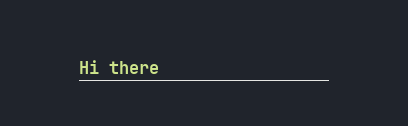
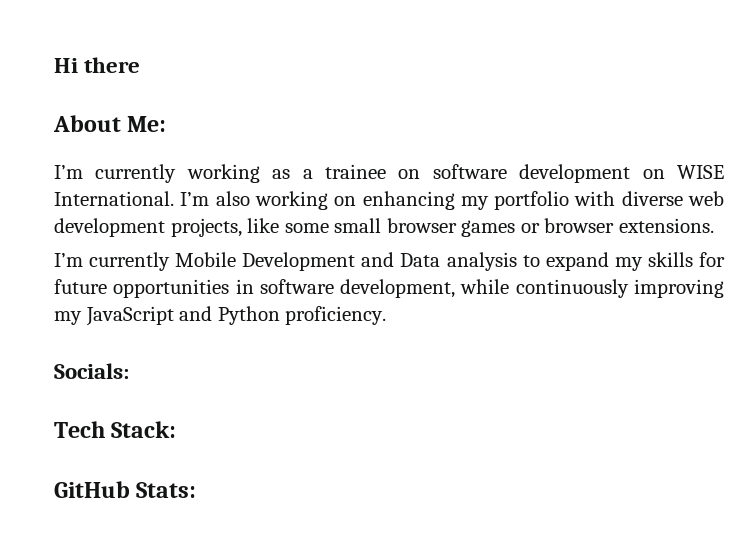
+ About Me:
+ I’m currently working as a trainee on software development on WISE International. I’m also working on enhancing my portfolio with diverse web development projects, like some small browser games or browser extensions.
+ I’m currently Mobile Development and Data analysis to expand my skills for future opportunities in software development, while continuously improving my JavaScript and Python proficiency.
+ Socials:
+ Tech Stack:
+ GitHub Stats:

